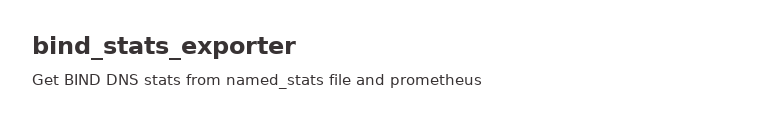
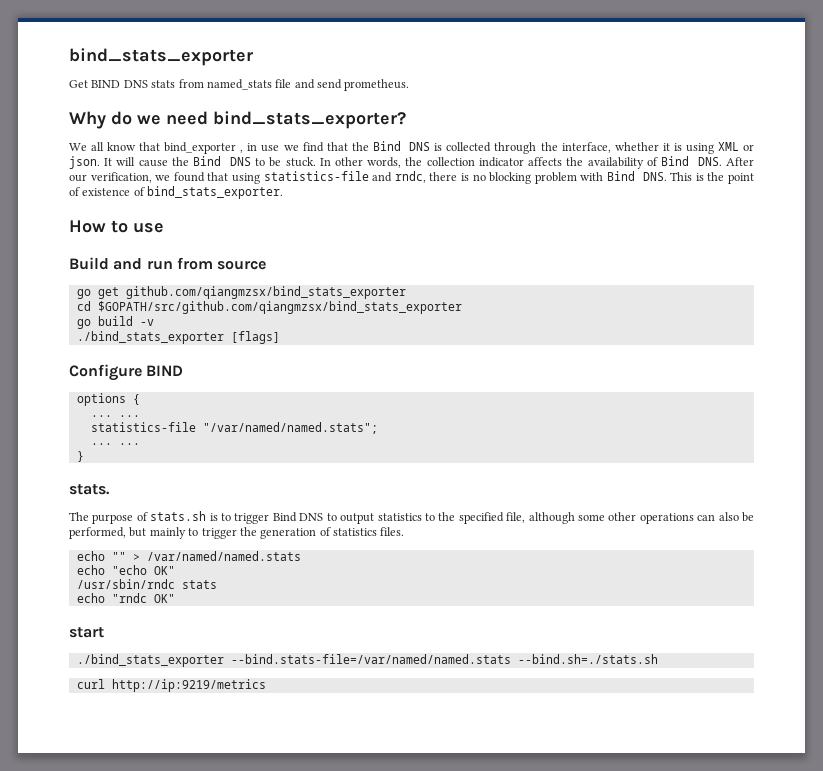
- Get BIND DNS stats from named_stats file and prometheus
+ Get BIND DNS stats from named_stats file and send prometheus.
+ Why do we need bind_stats_exporter?
+ We all know that bind_exporter , in use we find that the Bind DNS is collected through the interface, whether it is using XML or json. It will cause the Bind DNS to be stuck. In other words, the collection indicator affects the availability of Bind DNS. After our verification, we found that using statistics-file and rndc, there is no blocking problem with Bind DNS. This is the point of existence of bind_stats_exporter.
+ How to use
+ Build and run from source
+ go get github.com/qiangmzsx/bind_stats_exporter
+ cd $GOPATH/src/github.com/qiangmzsx/bind_stats_exporter
+ go build -v
+ ./bind_stats_exporter [flags]
+ Configure BIND
+ options {
+ ... ...
+ statistics-file "/var/named/named.stats";
+ ... ...
+ }
+ stats.
+ The purpose of stats.sh is to trigger Bind DNS to output statistics to the specified file, although some other operations can also be performed, but mainly to trigger the generation of statistics files.
+ echo "" > /var/named/named.stats
+ echo "echo OK"
+ /usr/sbin/rndc stats
+ echo "rndc OK"
+ start
+ ./bind_stats_exporter --bind.stats-file=/var/named/named.stats --bind.sh=./stats.sh
+ curl http://ip:9219/metrics

